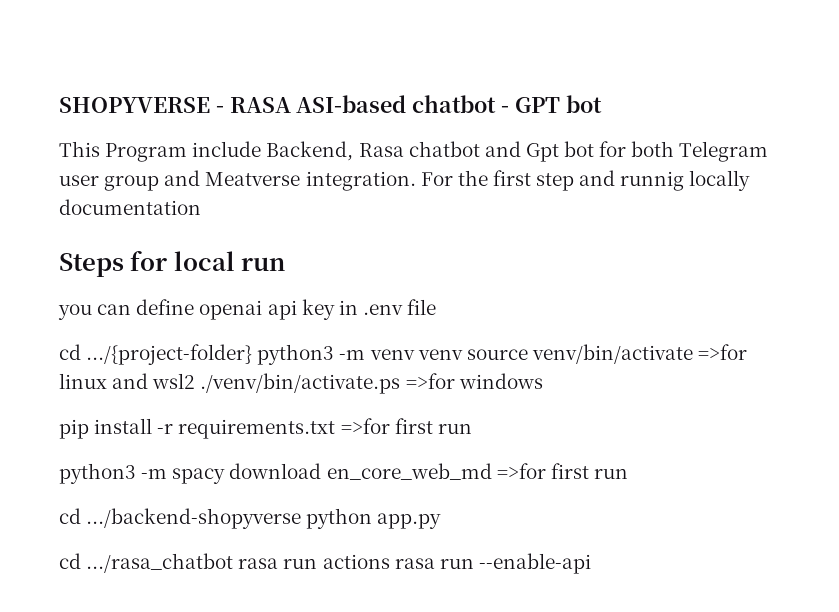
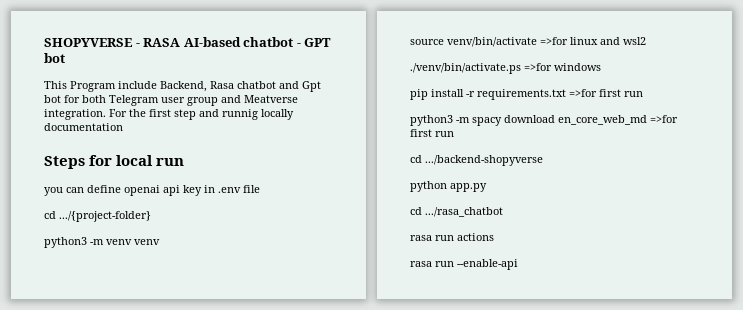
- SHOPYVERSE - RASA ASI-based chatbot - GPT bot
+ SHOPYVERSE - RASA AI-based chatbot - GPT bot
- cd .../{project-folder} python3 -m venv venv source venv/bin/activate =>for linux and wsl2 ./venv/bin/activate.ps =>for windows
+ cd .../{project-folder}
+ python3 -m venv venv
+ source venv/bin/activate =>for linux and wsl2
+ ./venv/bin/activate.ps =>for windows
- cd .../backend-shopyverse python app.py
+ cd .../backend-shopyverse
+ python app.py
- cd .../rasa_chatbot rasa run actions rasa run --enable-api
+ cd .../rasa_chatbot
+ rasa run actions
+ rasa run --enable-api

